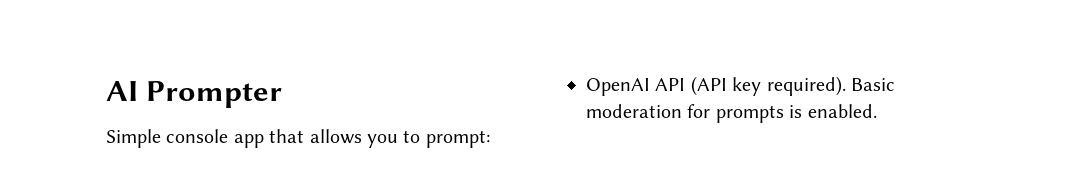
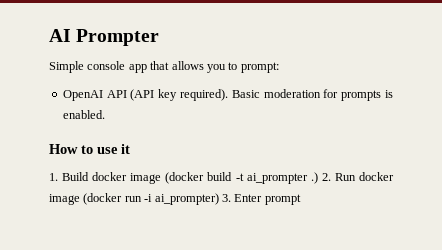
+ How to use it
+ 1. Build docker image (docker build -t ai_prompter .) 2. Run docker image (docker run -i ai_prompter) 3. Enter prompt

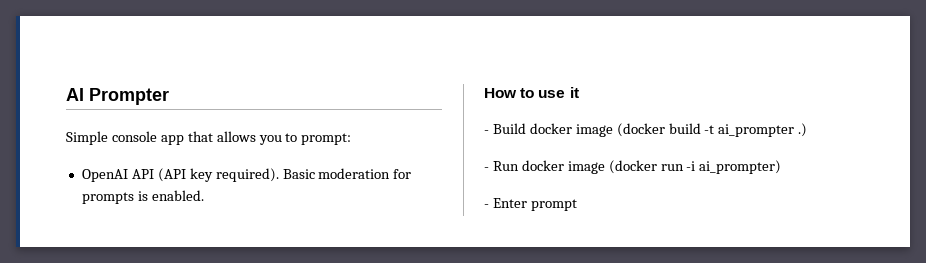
- 1. Build docker image (docker build -t ai_prompter .) 2. Run docker image (docker run -i ai_prompter) 3. Enter prompt
+ - Build docker image (docker build -t ai_prompter .)
+ - Run docker image (docker run -i ai_prompter)
+ - Enter prompt

